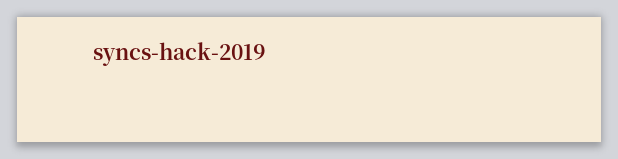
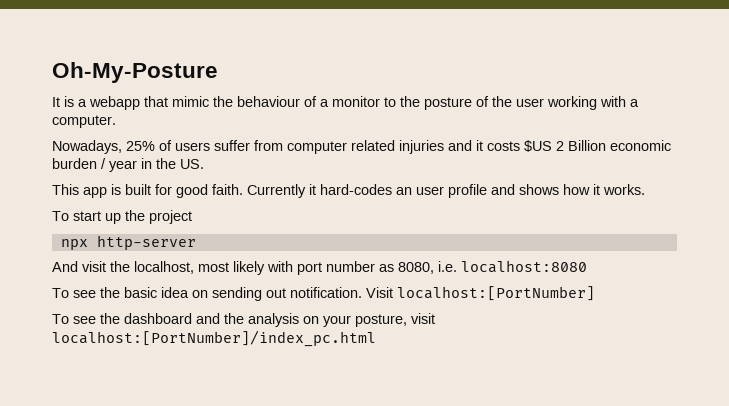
- syncs-hack-2019
+ Oh-My-Posture
+ It is a webapp that mimic the behaviour of a monitor to the posture of the user working with a computer.
+ Nowadays, 25% of users suffer from computer related injuries and it costs $US 2 Billion economic burden / year in the US.
+ This app is built for good faith. Currently it hard-codes an user profile and shows how it works.
+ To start up the project
+ npx http-server
+ And visit the localhost, most likely with port number as 8080, i.e. localhost:8080
+ To see the basic idea on sending out notification. Visit localhost:[PortNumber]
+ To see the dashboard and the analysis on your posture, visit localhost:[PortNumber]/index_pc.html

